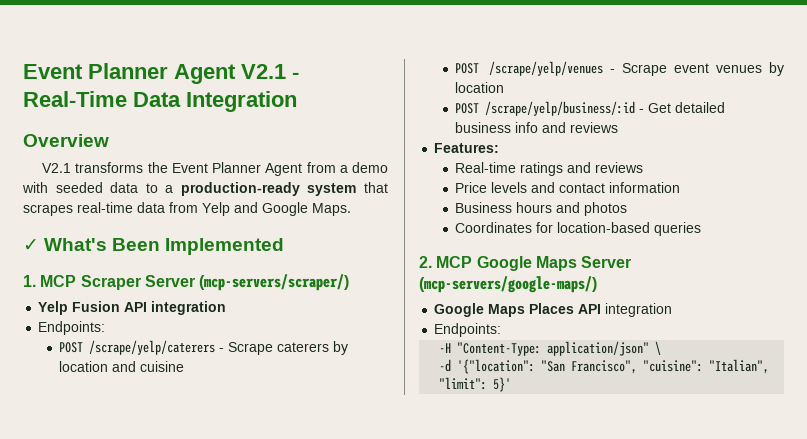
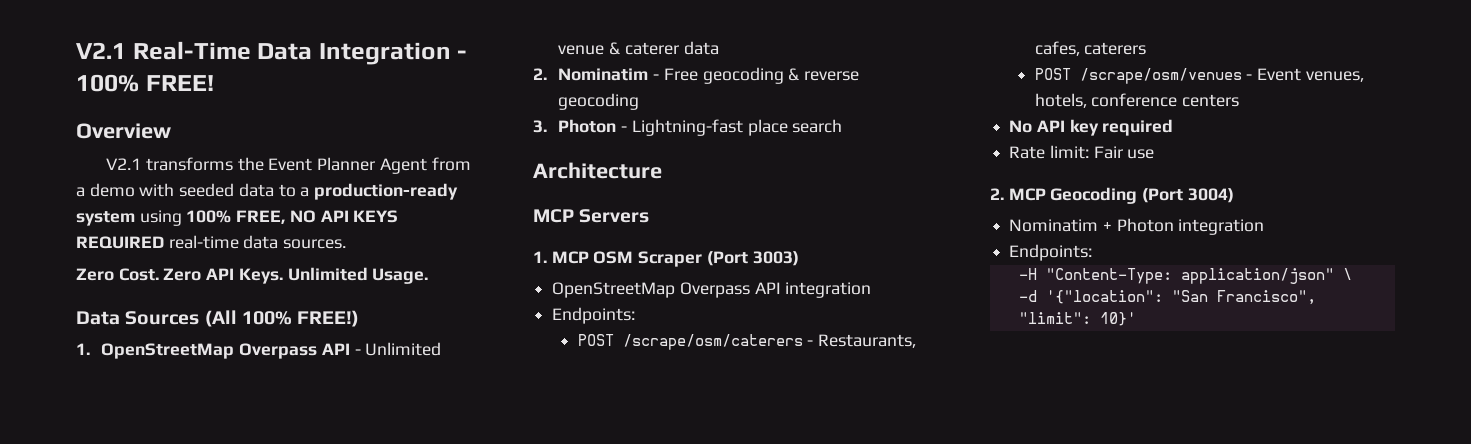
- Event Planner Agent V2.1 - Real-Time Data Integration
+ V2.1 Real-Time Data Integration - 100% FREE!
- V2.1 transforms the Event Planner Agent from a demo with seeded data to a production-ready system that scrapes real-time data from Yelp and Google Maps.
- ✓ What's Been Implemented
- 1. MCP Scraper Server (mcp-servers/scraper/)
- Yelp Fusion API integration
+ V2.1 transforms the Event Planner Agent from a demo with seeded data to a production-ready system using 100% FREE, NO API KEYS REQUIRED real-time data sources.
+ Zero Cost. Zero API Keys. Unlimited Usage.
+ Data Sources (All 100% FREE!)
+ 1. OpenStreetMap Overpass API - Unlimited venue & caterer data
+ 2. Nominatim - Free geocoding & reverse geocoding
+ 3. Photon - Lightning-fast place search
+ Architecture
+ MCP Servers
+ 1. MCP OSM Scraper (Port 3003)
+ OpenStreetMap Overpass API integration
  Endpoints:
- POST /scrape/yelp/caterers - Scrape caterers by location and cuisine
- POST /scrape/yelp/venues - Scrape event venues by location
- POST /scrape/yelp/business/:id - Get detailed business info and reviews
- Features:
- Real-time ratings and reviews
- Price levels and contact information
- Business hours and photos
- Coordinates for location-based queries
- 2. MCP Google Maps Server (mcp-servers/google-maps/)
- Google Maps Places API integration
+ POST /scrape/osm/caterers - Restaurants, cafes, caterers
+ POST /scrape/osm/venues - Event venues, hotels, conference centers
+ No API key required
+ Rate limit: Fair use
+ 2. MCP Geocoding (Port 3004)
+ Nominatim + Photon integration
- -d '{"location": "San Francisco", "cuisine": "Italian", "limit": 5}'
+ -d '{"location": "San Francisco", "limit": 10}'

